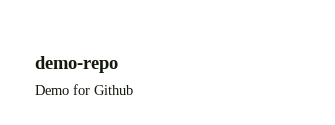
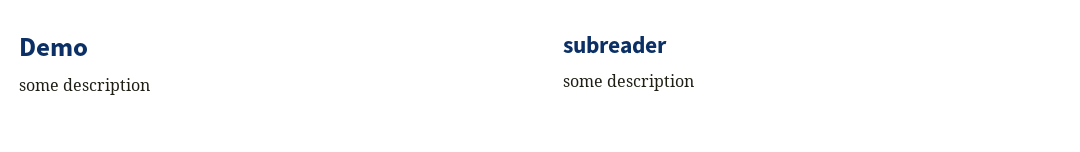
- demo-repo
- Demo for Github
+ Demo
+ some description
+ subreader
+ some description

